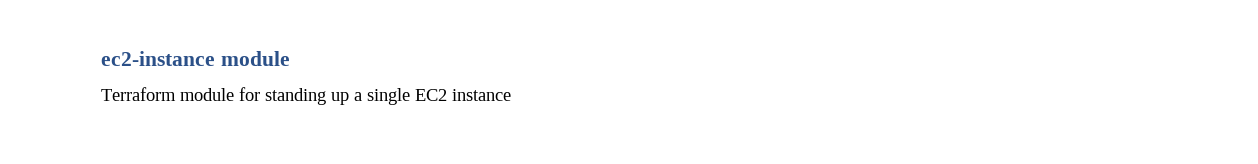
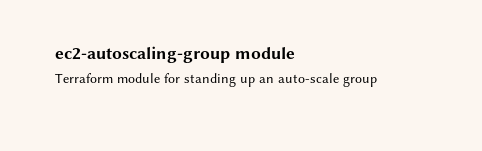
- ec2-instance module
+ ec2-autoscaling-group module
- Terraform module for standing up a single EC2 instance
+ Terraform module for standing up an auto-scale group

